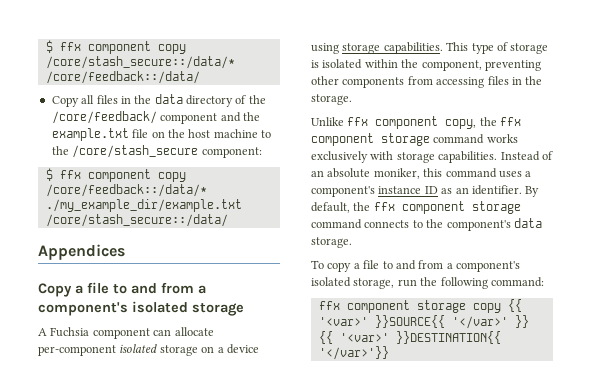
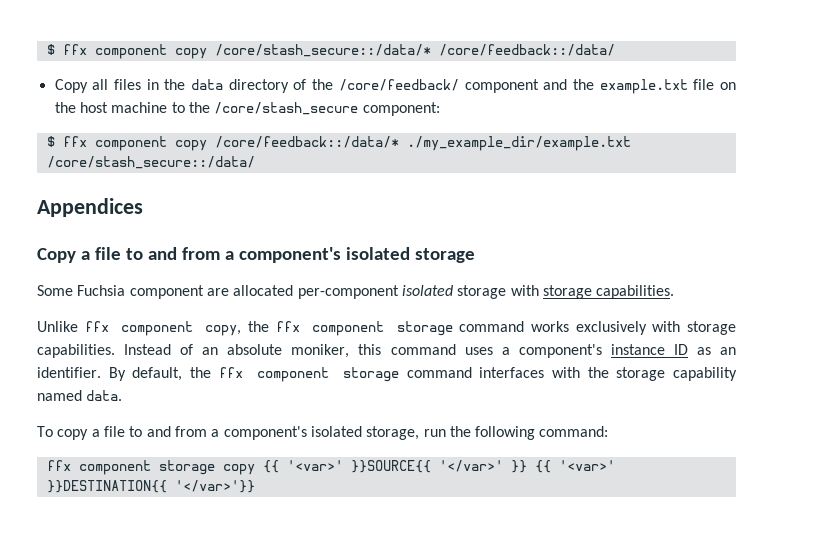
- A Fuchsia component can allocate per-component isolated storage on a device using storage capabilities. This type of storage is isolated within the component, preventing other components from accessing files in the storage.
+ Some Fuchsia component are allocated per-component isolated storage with storage capabilities.
- By default, the ffx component storage command connects to the component's data storage.
+ By default, the ffx component storage command interfaces with the storage capability named data.

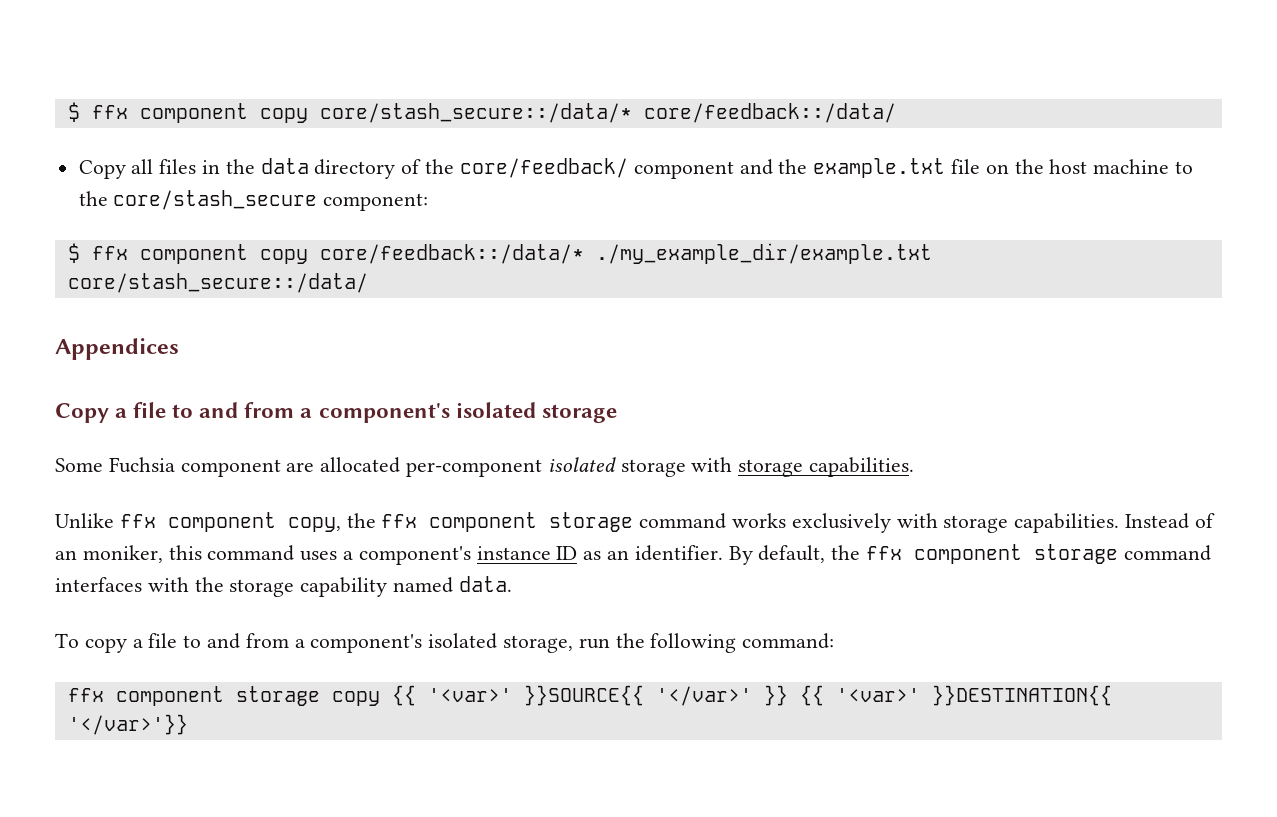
- $ ffx component copy /core/stash_secure::/data/* /core/feedback::/data/
+ $ ffx component copy core/stash_secure::/data/* core/feedback::/data/
- Copy all files in the data directory of the /core/feedback/ component and the example.txt file on the host machine to the /core/stash_secure component:
+ Copy all files in the data directory of the core/feedback/ component and the example.txt file on the host machine to the core/stash_secure component:
- $ ffx component copy /core/feedback::/data/* ./my_example_dir/example.txt /core/stash_secure::/data/
+ $ ffx component copy core/feedback::/data/* ./my_example_dir/example.txt core/stash_secure::/data/
- Instead of an absolute moniker, this command uses a component's instance ID as an identifier.
+ Instead of an moniker, this command uses a component's instance ID as an identifier.

